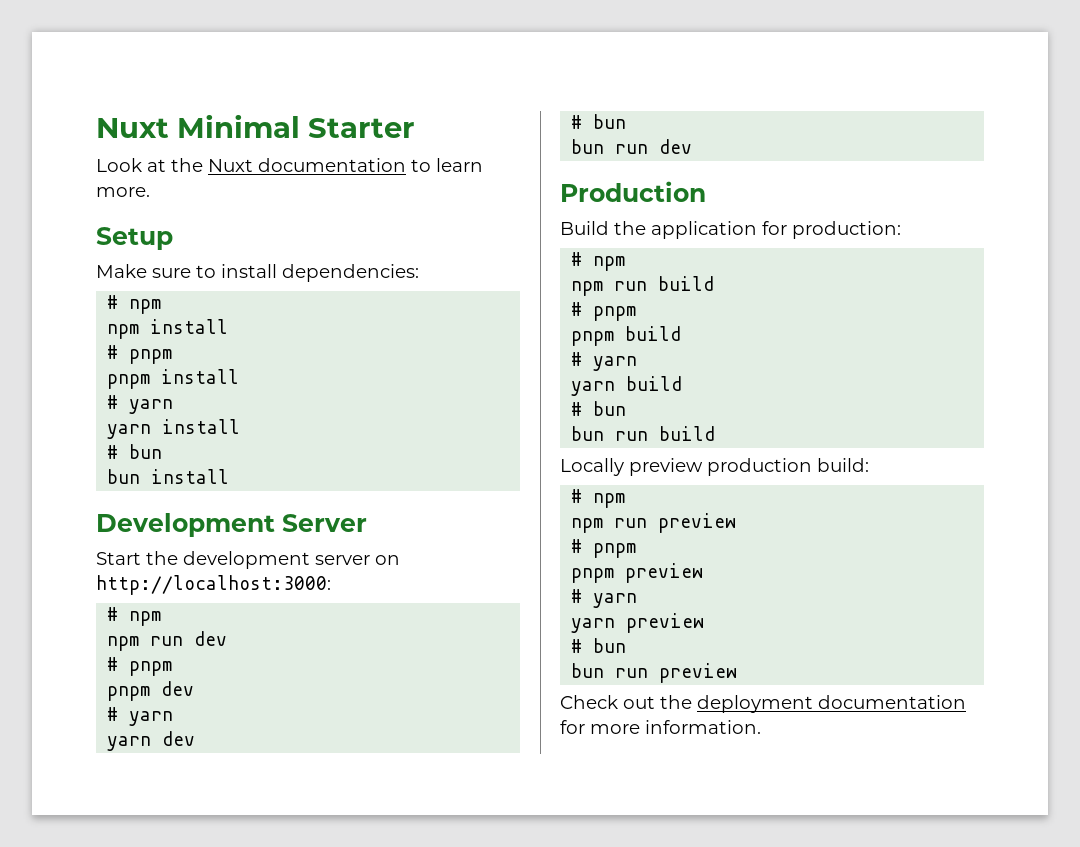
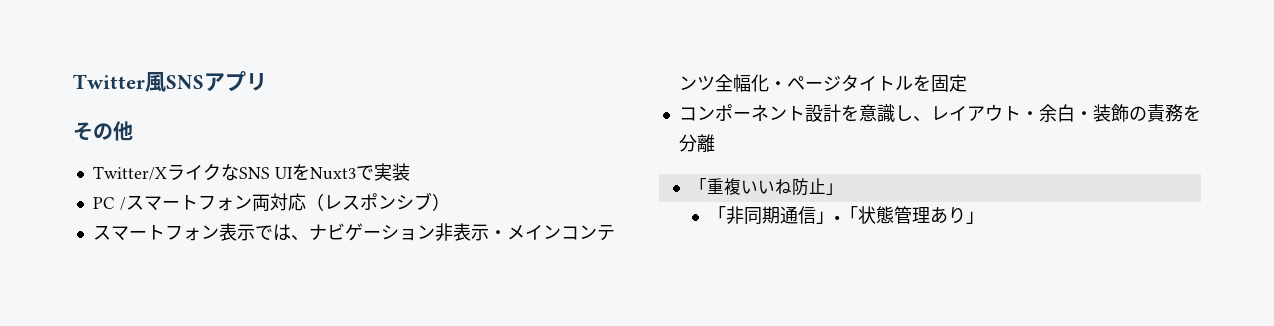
- Nuxt Minimal Starter
- Look at the Nuxt documentation to learn more.
- Setup
- Make sure to install dependencies:
- # npm
- npm install
- # pnpm
- pnpm install
- # yarn
- yarn install
- # bun
- bun install
- Development Server
- Start the development server on http://localhost:3000:
- # npm
- npm run dev
- # pnpm
- pnpm dev
- # yarn
- yarn dev
- # bun
- bun run dev
- Production
- Build the application for production:
- # npm
- npm run build
- # pnpm
- pnpm build
- # yarn
- yarn build
- # bun
- bun run build
- Locally preview production build:
- # npm
- npm run preview
- # pnpm
- pnpm preview
- # yarn
- yarn preview
- # bun
- bun run preview
- Check out the deployment documentation for more information.
+ Twitter風SNSアプリ
+ その他
+ Twitter/XライクなSNS UIをNuxt3で実装
+ PC /スマートフォン両対応（レスポンシブ）
+ スマートフォン表示では、ナビゲーション非表示・メインコンテンツ全幅化・ページタイトルを固定
+ コンポーネント設計を意識し、レイアウト・余白・装飾の責務を分離
+ 「重複いいね防止」
+ 「非同期通信」•「状態管理あり」

